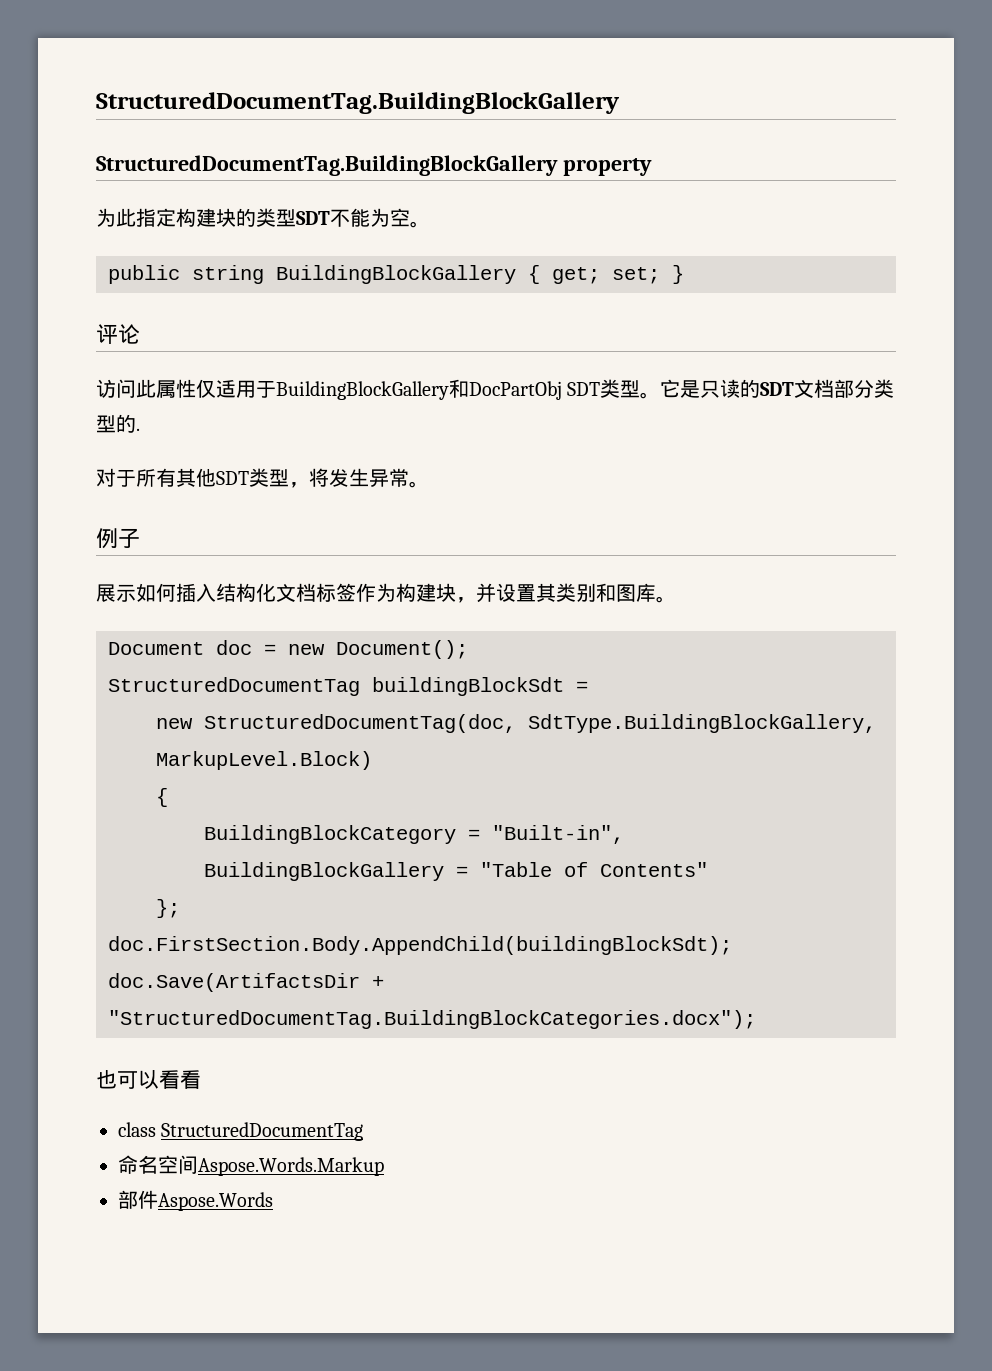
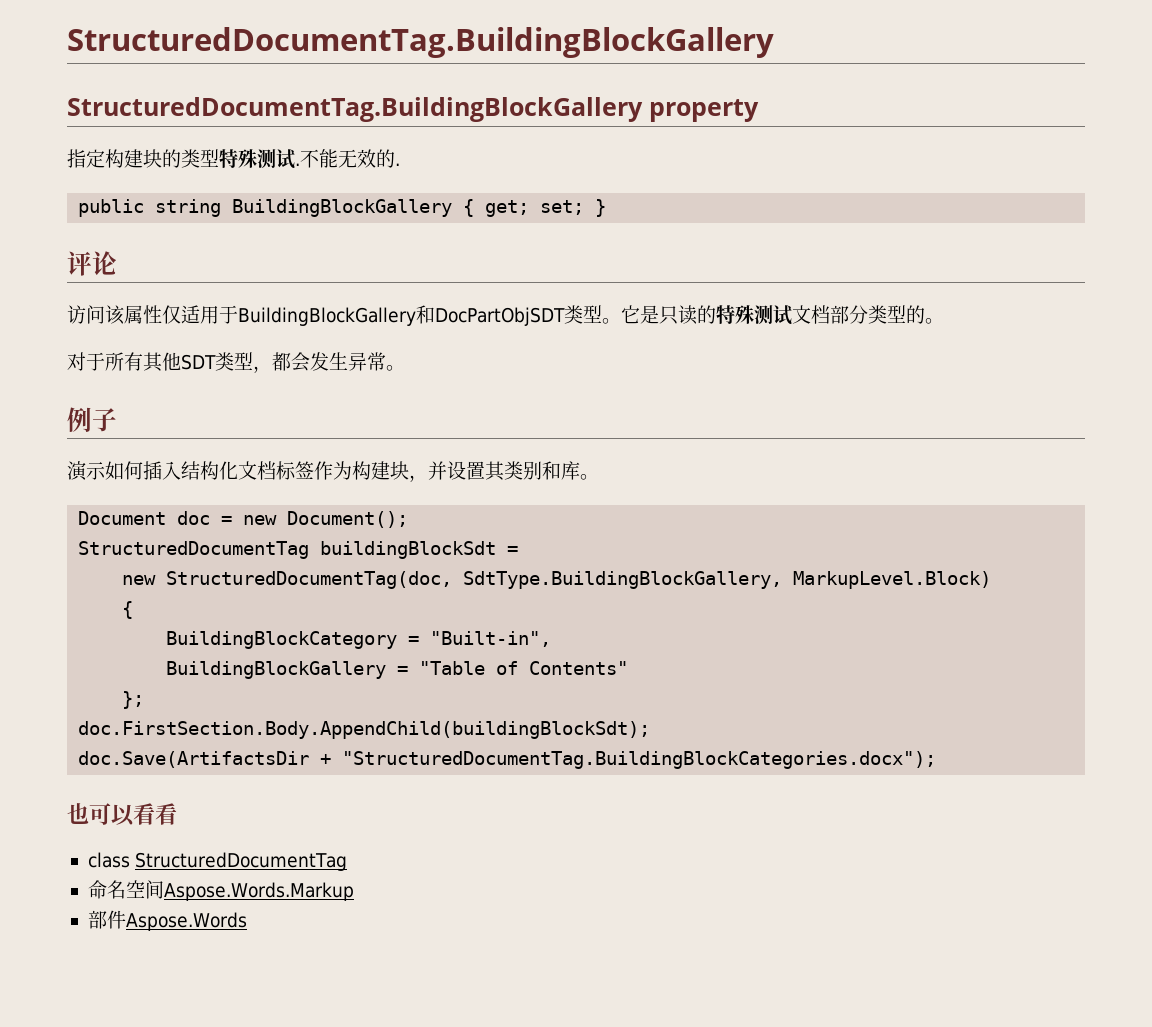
- 为此指定构建块的类型SDT不能为空。
+ 指定构建块的类型特殊测试.不能无效的.
- 访问此属性仅适用于BuildingBlockGallery和DocPartObj SDT类型。
+ 访问该属性仅适用于BuildingBlockGallery和DocPartObjSDT类型。
- 它是只读的SDT文档部分类型的.
+ 它是只读的特殊测试文档部分类型的。
- 对于所有其他SDT类型，将发生异常。
+ 对于所有其他SDT类型，都会发生异常。
- 展示如何插入结构化文档标签作为构建块，并设置其类别和图库。
+ 演示如何插入结构化文档标签作为构建块，并设置其类别和库。

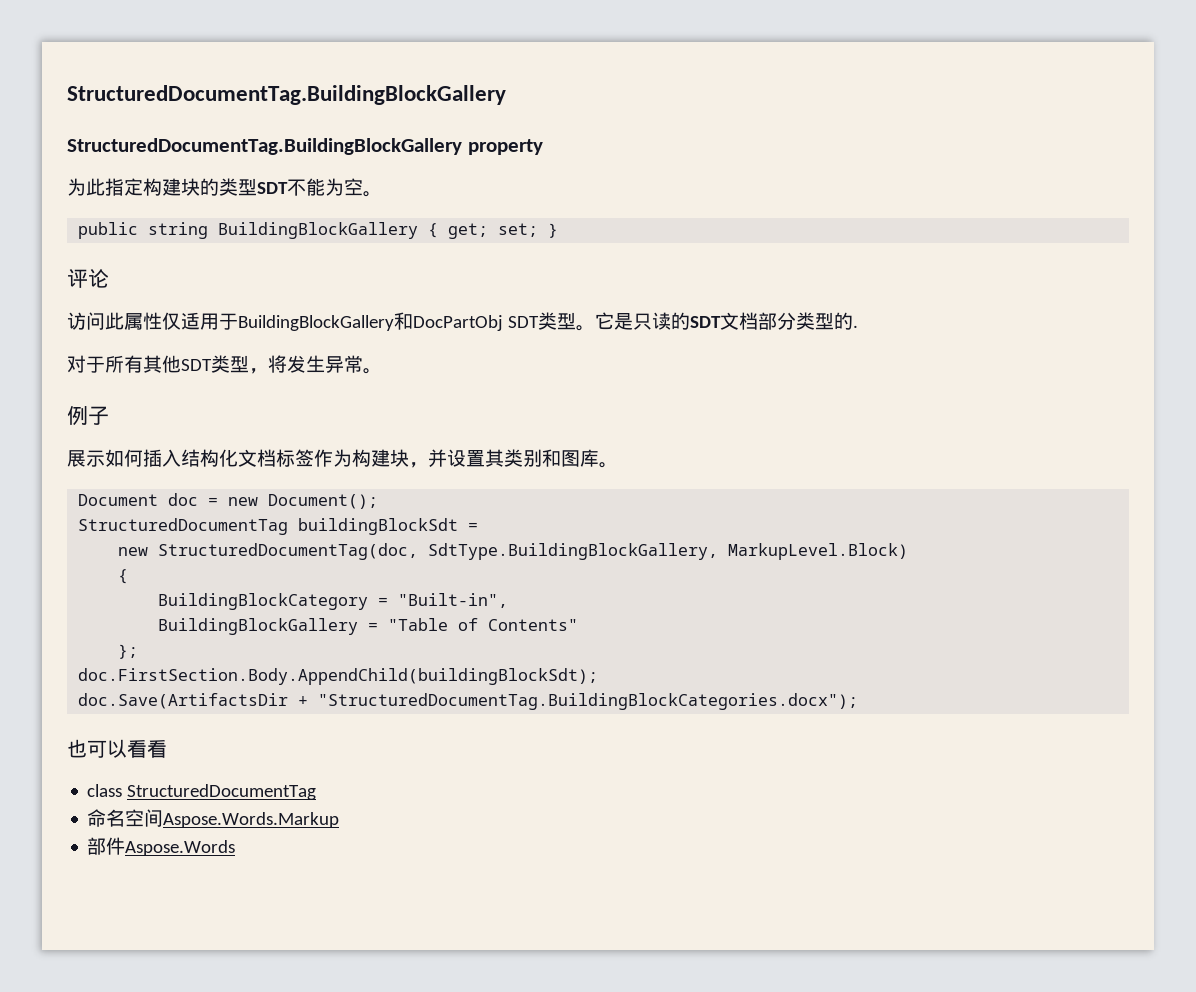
- 指定构建块的类型特殊测试.不能无效的.
+ 为此指定构建块的类型SDT不能为空。
- 访问该属性仅适用于BuildingBlockGallery和DocPartObjSDT类型。
+ 访问此属性仅适用于BuildingBlockGallery和DocPartObj SDT类型。
- 它是只读的特殊测试文档部分类型的。
+ 它是只读的SDT文档部分类型的.
- 对于所有其他SDT类型，都会发生异常。
+ 对于所有其他SDT类型，将发生异常。
- 演示如何插入结构化文档标签作为构建块，并设置其类别和库。
+ 展示如何插入结构化文档标签作为构建块，并设置其类别和图库。

